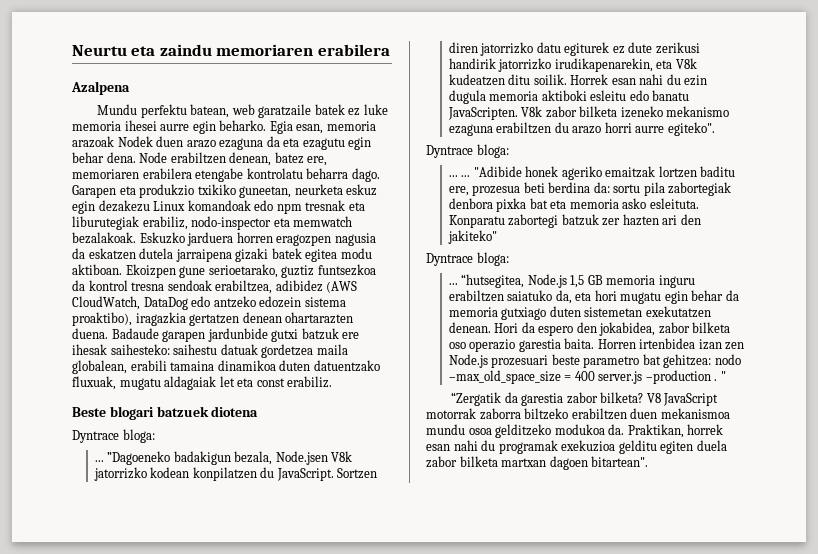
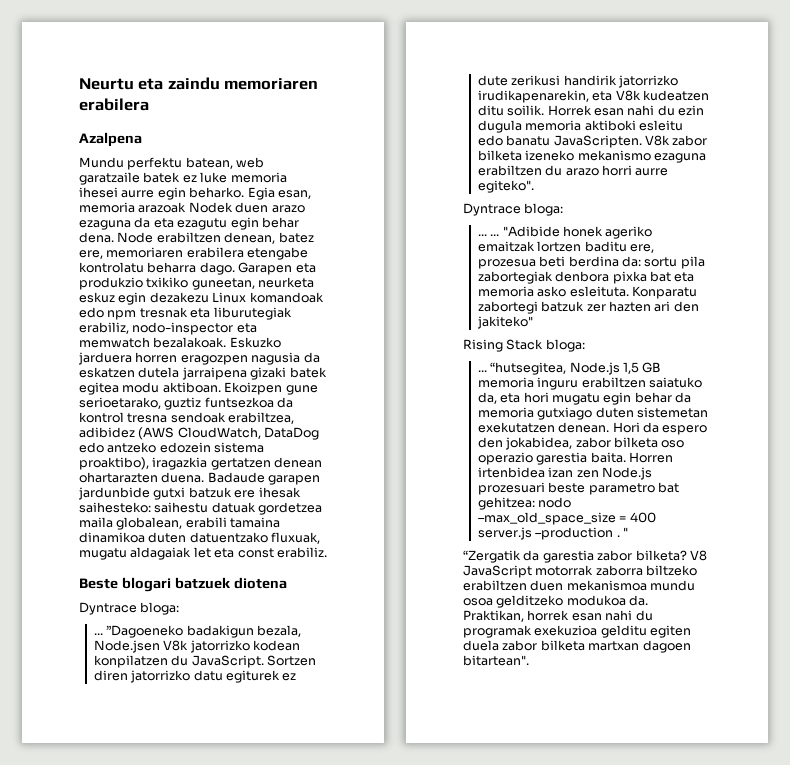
  Konparatu zabortegi batzuk zer hazten ari den jakiteko"
- Dyntrace bloga:
+ Rising Stack bloga:

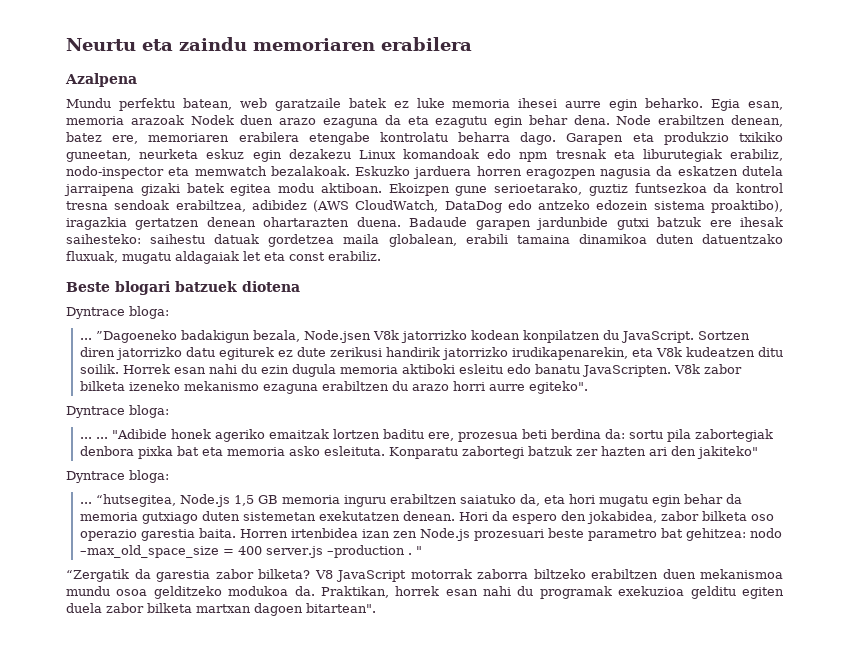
  Konparatu zabortegi batzuk zer hazten ari den jakiteko"
- Rising Stack bloga:
+ Dyntrace bloga:

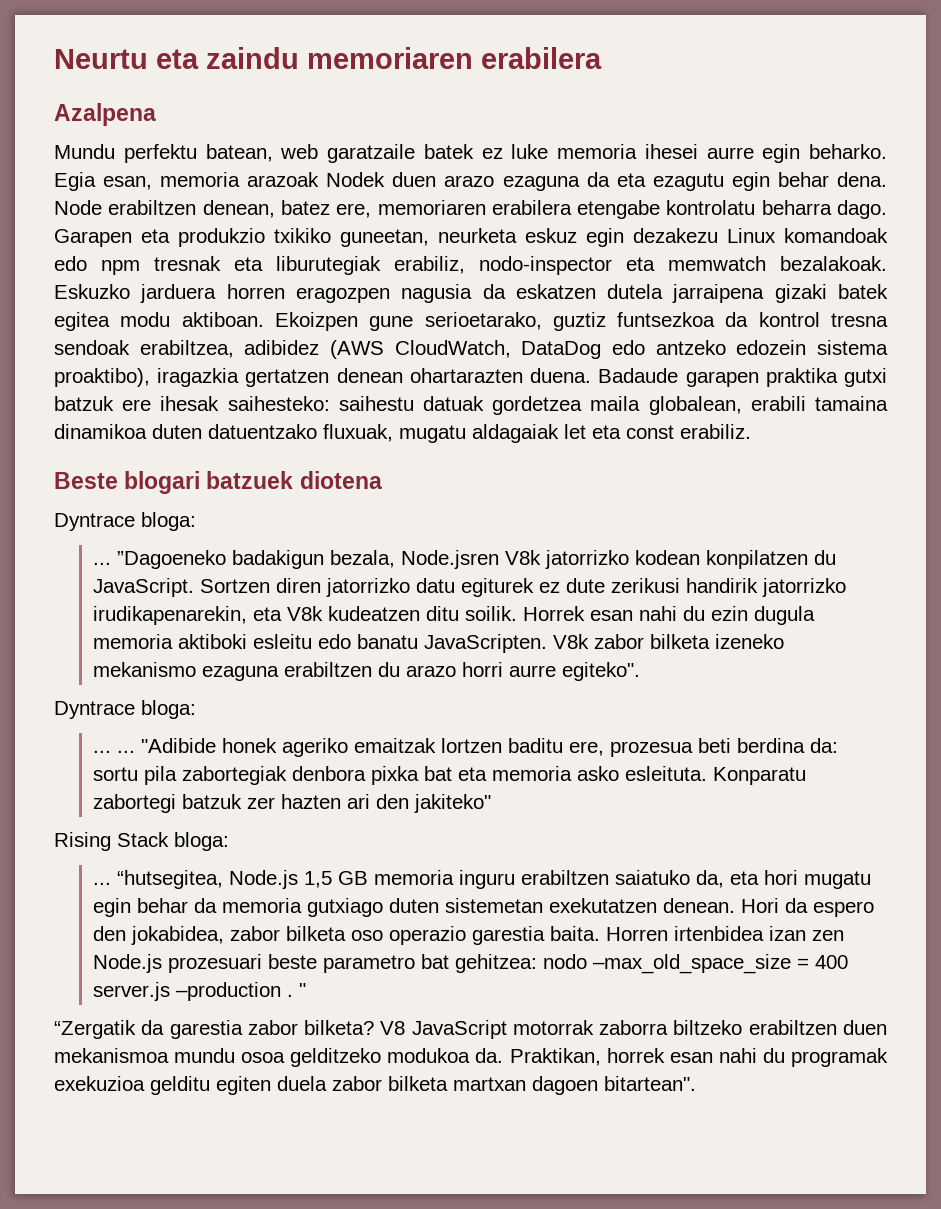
- Badaude garapen jardunbide gutxi batzuk ere ihesak saihesteko: saihestu datuak gordetzea maila globalean, erabili tamaina dinamikoa duten datuentzako fluxuak, mugatu aldagaiak let eta const erabiliz.
+ Badaude garapen praktika gutxi batzuk ere ihesak saihesteko: saihestu datuak gordetzea maila globalean, erabili tamaina dinamikoa duten datuentzako fluxuak, mugatu aldagaiak let eta const erabiliz.
- ... ”Dagoeneko badakigun bezala, Node.jsen V8k jatorrizko kodean konpilatzen du JavaScript.
+ ... ”Dagoeneko badakigun bezala, Node.jsren V8k jatorrizko kodean konpilatzen du JavaScript.
  Konparatu zabortegi batzuk zer hazten ari den jakiteko"
- Dyntrace bloga:
+ Rising Stack bloga:

